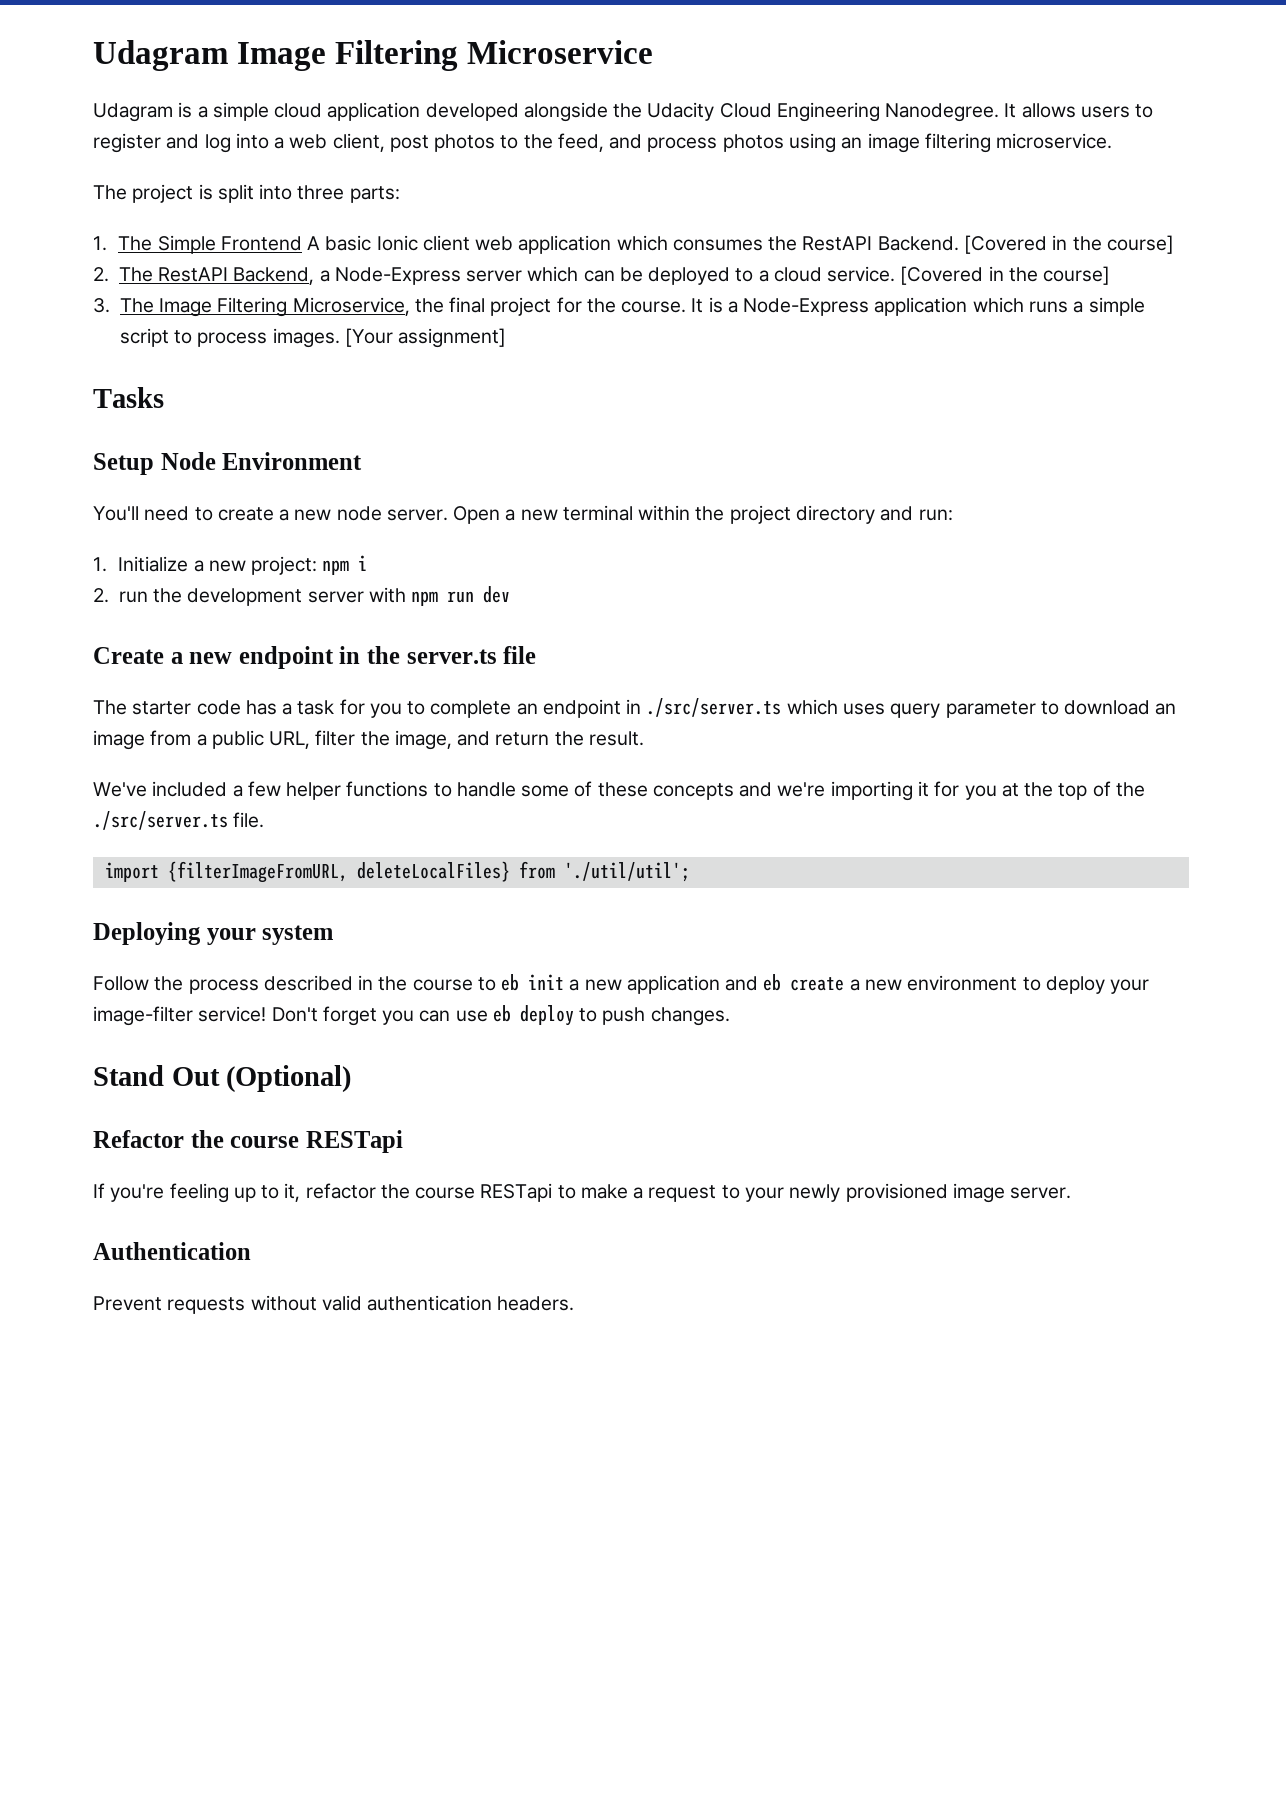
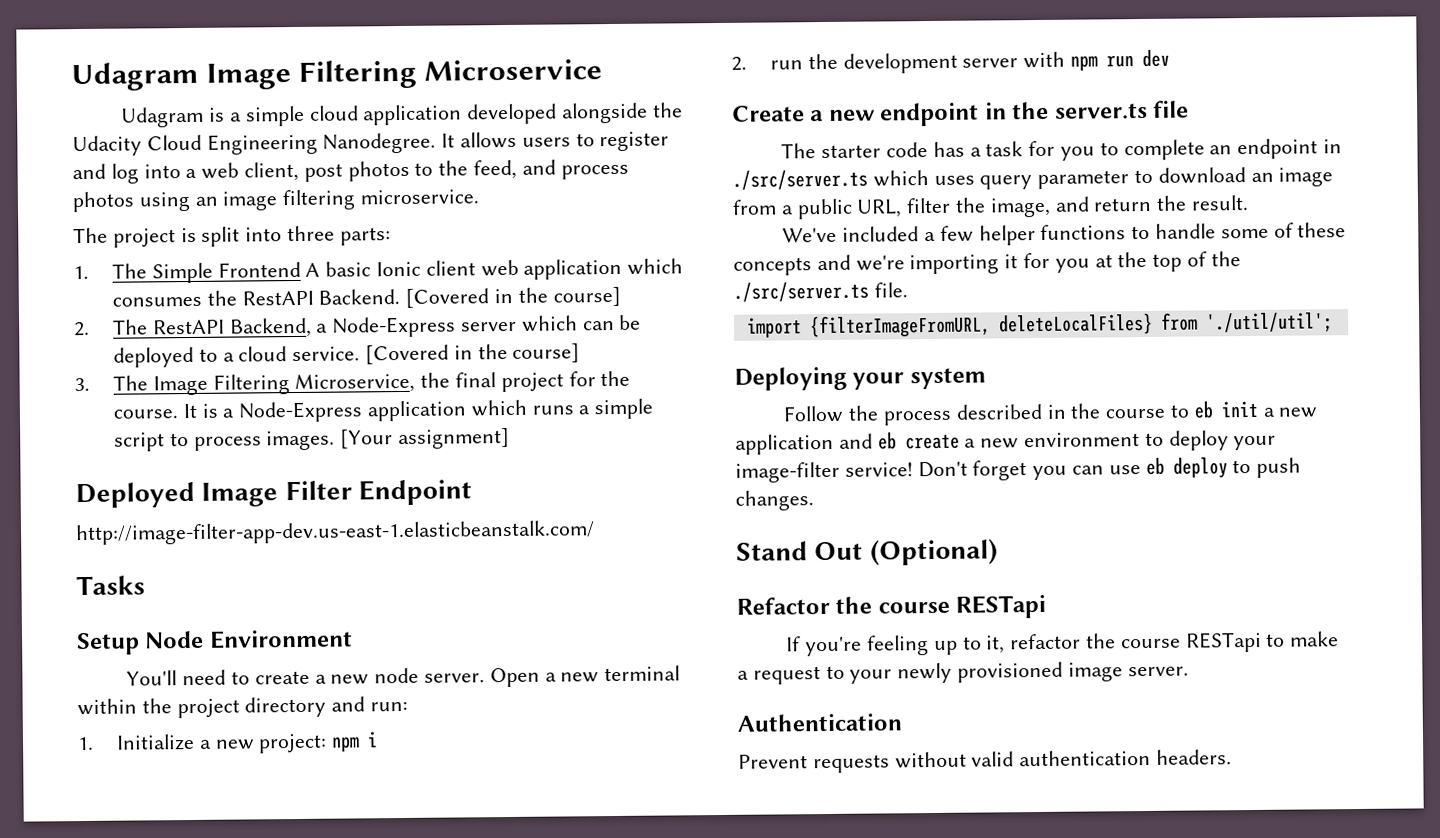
+ Deployed Image Filter Endpoint
+ http://image-filter-app-dev.us-east-1.elasticbeanstalk.com/

